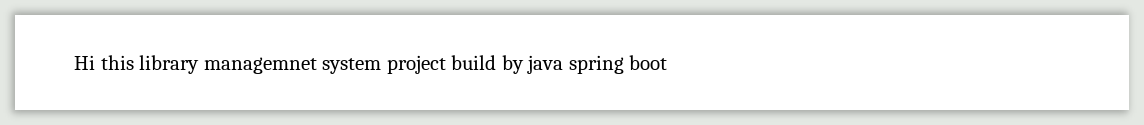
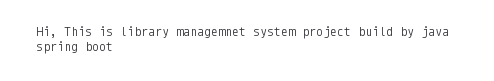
- Hi this library managemnet system project build by java spring boot
+ Hi, This is library managemnet system project build by java spring boot

